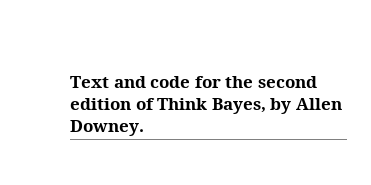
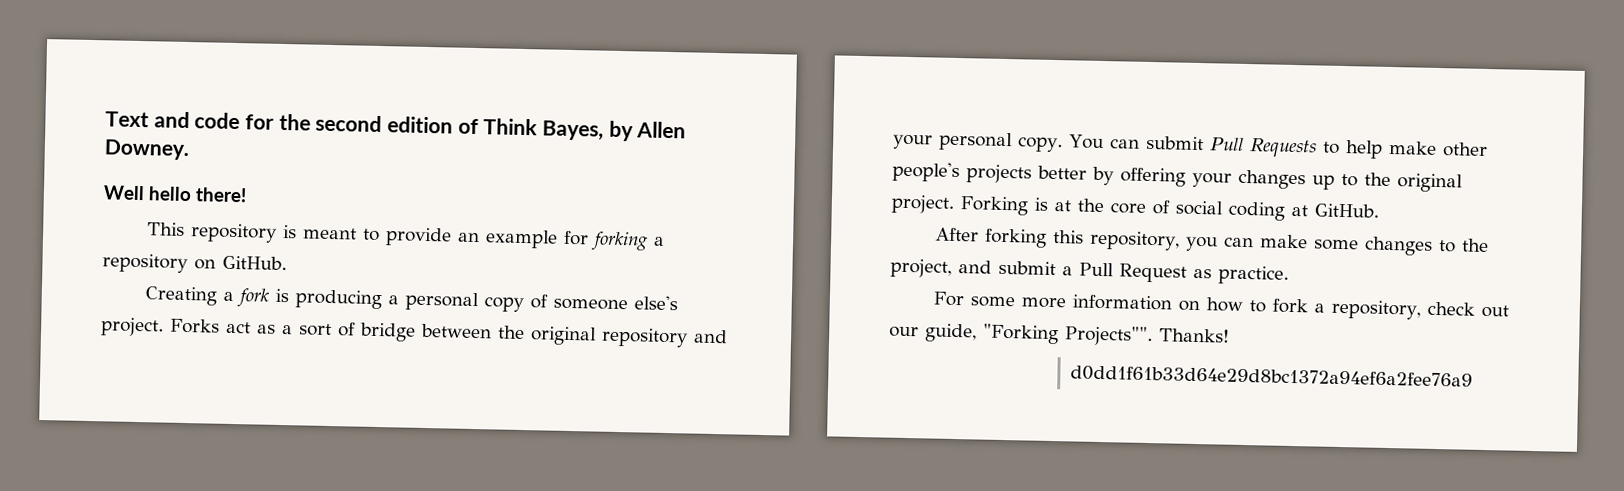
+ Well hello there!
+ This repository is meant to provide an example for forking a repository on GitHub.
+ Creating a fork is producing a personal copy of someone else's project. Forks act as a sort of bridge between the original repository and your personal copy. You can submit Pull Requests to help make other people's projects better by offering your changes up to the original project. Forking is at the core of social coding at GitHub.
+ After forking this repository, you can make some changes to the project, and submit a Pull Request as practice.
+ For some more information on how to fork a repository, check out our guide, "Forking Projects"". Thanks!
+ d0dd1f61b33d64e29d8bc1372a94ef6a2fee76a9

